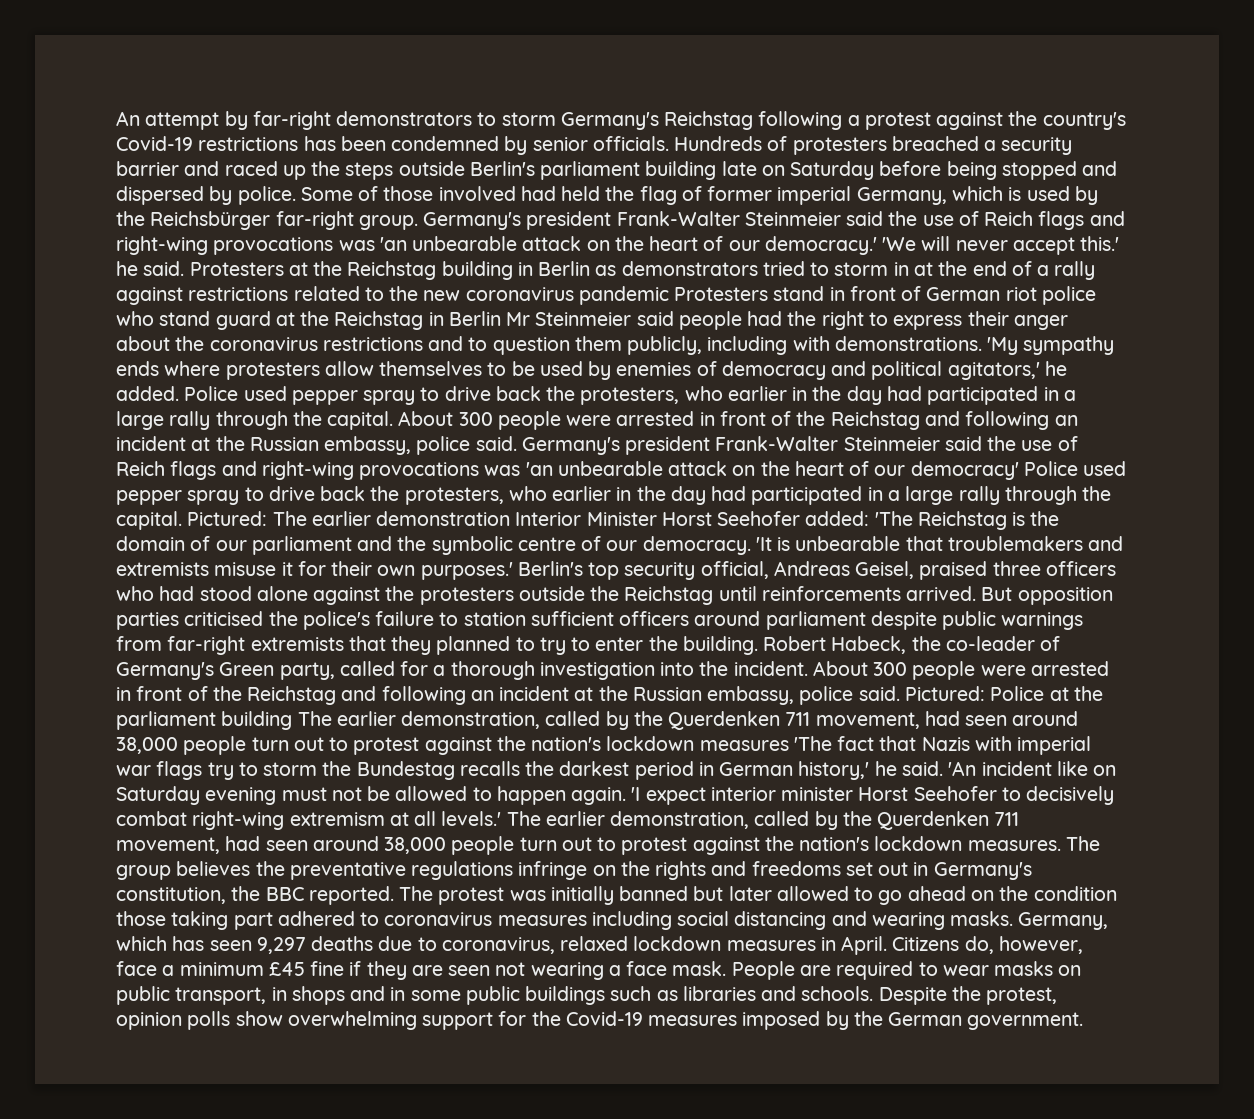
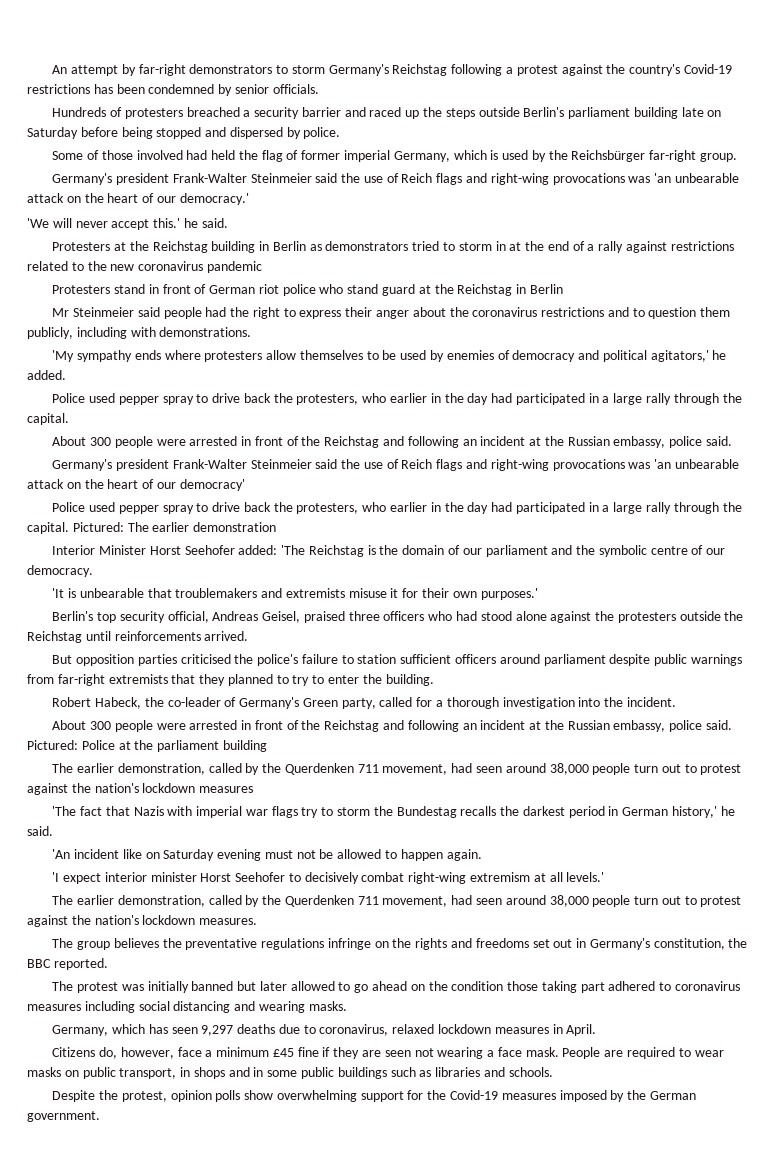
- An attempt by far-right demonstrators to storm Germany's Reichstag following a protest against the country's Covid-19 restrictions has been condemned by senior officials. Hundreds of protesters breached a security barrier and raced up the steps outside Berlin's parliament building late on Saturday before being stopped and dispersed by police. Some of those involved had held the flag of former imperial Germany, which is used by the Reichsbürger far-right group. Germany's president Frank-Walter Steinmeier said the use of Reich flags and right-wing provocations was 'an unbearable attack on the heart of our democracy.' 'We will never accept this.' he said. Protesters at the Reichstag building in Berlin as demonstrators tried to storm in at the end of a rally against restrictions related to the new coronavirus pandemic Protesters stand in front of German riot police who stand guard at the Reichstag in Berlin Mr Steinmeier said people had the right to express their anger about the coronavirus restrictions and to question them publicly, including with demonstrations. 'My sympathy ends where protesters allow themselves to be used by enemies of democracy and political agitators,' he added. Police used pepper spray to drive back the protesters, who earlier in the day had participated in a large rally through the capital. About 300 people were arrested in front of the Reichstag and following an incident at the Russian embassy, police said. Germany's president Frank-Walter Steinmeier said the use of Reich flags and right-wing provocations was 'an unbearable attack on the heart of our democracy' Police used pepper spray to drive back the protesters, who earlier in the day had participated in a large rally through the capital.
+ An attempt by far-right demonstrators to storm Germany's Reichstag following a protest against the country's Covid-19 restrictions has been condemned by senior officials.
+ Hundreds of protesters breached a security barrier and raced up the steps outside Berlin's parliament building late on Saturday before being stopped and dispersed by police.
+ Some of those involved had held the flag of former imperial Germany, which is used by the Reichsbürger far-right group.
+ Germany's president Frank-Walter Steinmeier said the use of Reich flags and right-wing provocations was 'an unbearable attack on the heart of our democracy.'
+ 'We will never accept this.' he said.
+ Protesters at the Reichstag building in Berlin as demonstrators tried to storm in at the end of a rally against restrictions related to the new coronavirus pandemic
+ Protesters stand in front of German riot police who stand guard at the Reichstag in Berlin
+ Mr Steinmeier said people had the right to express their anger about the coronavirus restrictions and to question them publicly, including with demonstrations.
+ 'My sympathy ends where protesters allow themselves to be used by enemies of democracy and political agitators,' he added.
+ Police used pepper spray to drive back the protesters, who earlier in the day had participated in a large rally through the capital.
+ About 300 people were arrested in front of the Reichstag and following an incident at the Russian embassy, police said.
+ Germany's president Frank-Walter Steinmeier said the use of Reich flags and right-wing provocations was 'an unbearable attack on the heart of our democracy'
+ Police used pepper spray to drive back the protesters, who earlier in the day had participated in a large rally through the capital.
- The earlier demonstration Interior Minister Horst Seehofer added:
+ The earlier demonstration
+ Interior Minister Horst Seehofer added:
- 'The Reichstag is the domain of our parliament and the symbolic centre of our democracy. 'It is unbearable that troublemakers and extremists misuse it for their own purposes.' Berlin's top security official, Andreas Geisel, praised three officers who had stood alone against the protesters outside the Reichstag until reinforcements arrived. But opposition parties criticised the police's failure to station sufficient officers around parliament despite public warnings from far-right extremists that they planned to try to enter the building. Robert Habeck, the co-leader of Germany's Green party, called for a thorough investigation into the incident. About 300 people were arrested in front of the Reichstag and following an incident at the Russian embassy, police said.
+ 'The Reichstag is the domain of our parliament and the symbolic centre of our democracy.
+ 'It is unbearable that troublemakers and extremists misuse it for their own purposes.'
+ Berlin's top security official, Andreas Geisel, praised three officers who had stood alone against the protesters outside the Reichstag until reinforcements arrived.
+ But opposition parties criticised the police's failure to station sufficient officers around parliament despite public warnings from far-right extremists that they planned to try to enter the building.
+ Robert Habeck, the co-leader of Germany's Green party, called for a thorough investigation into the incident.
+ About 300 people were arrested in front of the Reichstag and following an incident at the Russian embassy, police said.
- Police at the parliament building The earlier demonstration, called by the Querdenken 711 movement, had seen around 38,000 people turn out to protest against the nation's lockdown measures 'The fact that Nazis with imperial war flags try to storm the Bundestag recalls the darkest period in German history,' he said. 'An incident like on Saturday evening must not be allowed to happen again. 'I expect interior minister Horst Seehofer to decisively combat right-wing extremism at all levels.' The earlier demonstration, called by the Querdenken 711 movement, had seen around 38,000 people turn out to protest against the nation's lockdown measures. The group believes the preventative regulations infringe on the rights and freedoms set out in Germany's constitution, the BBC reported. The protest was initially banned but later allowed to go ahead on the condition those taking part adhered to coronavirus measures including social distancing and wearing masks. Germany, which has seen 9,297 deaths due to coronavirus, relaxed lockdown measures in April. Citizens do, however, face a minimum £45 fine if they are seen not wearing a face mask.
+ Police at the parliament building
+ The earlier demonstration, called by the Querdenken 711 movement, had seen around 38,000 people turn out to protest against the nation's lockdown measures
+ 'The fact that Nazis with imperial war flags try to storm the Bundestag recalls the darkest period in German history,' he said.
+ 'An incident like on Saturday evening must not be allowed to happen again.
+ 'I expect interior minister Horst Seehofer to decisively combat right-wing extremism at all levels.'
+ The earlier demonstration, called by the Querdenken 711 movement, had seen around 38,000 people turn out to protest against the nation's lockdown measures.
+ The group believes the preventative regulations infringe on the rights and freedoms set out in Germany's constitution, the BBC reported.
+ The protest was initially banned but later allowed to go ahead on the condition those taking part adhered to coronavirus measures including social distancing and wearing masks.
+ Germany, which has seen 9,297 deaths due to coronavirus, relaxed lockdown measures in April.
+ Citizens do, however, face a minimum £45 fine if they are seen not wearing a face mask.
- People are required to wear masks on public transport, in shops and in some public buildings such as libraries and schools. Despite the protest, opinion polls show overwhelming support for the Covid-19 measures imposed by the German government.
+ People are required to wear masks on public transport, in shops and in some public buildings such as libraries and schools.
+ Despite the protest, opinion polls show overwhelming support for the Covid-19 measures imposed by the German government.

